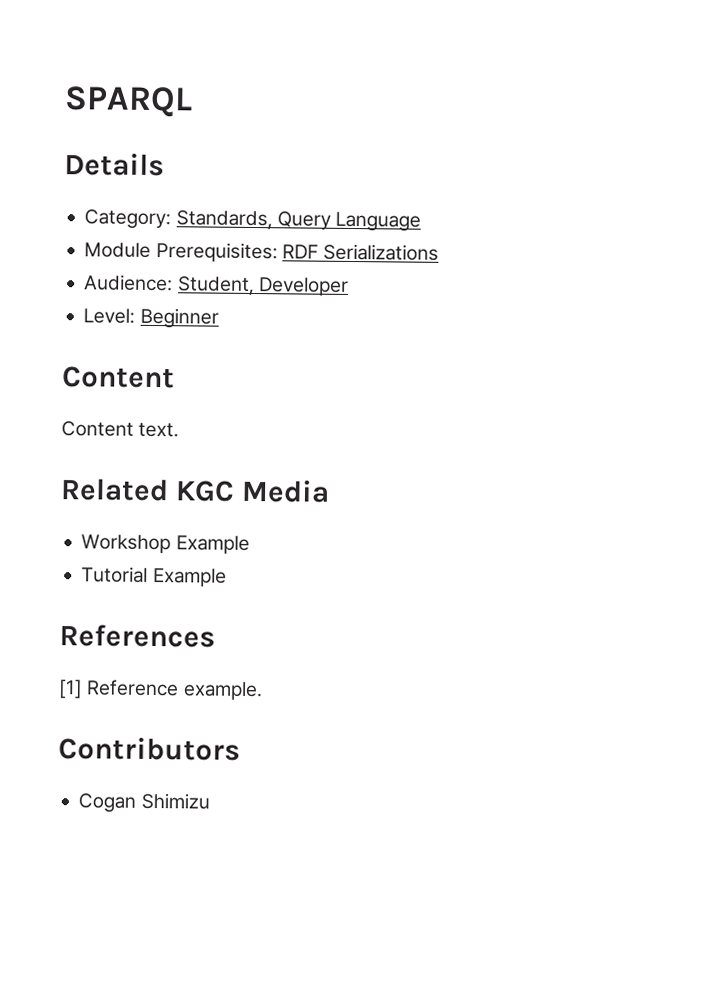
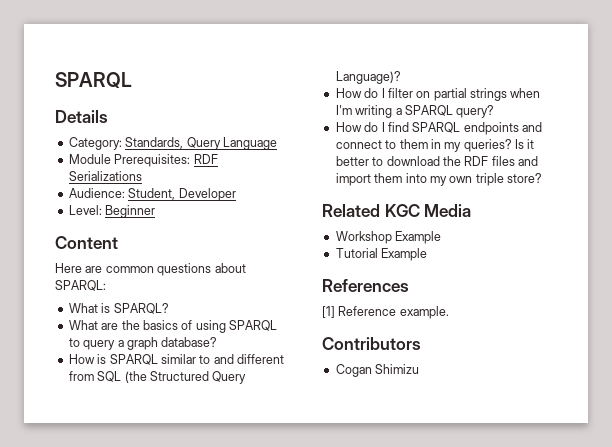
- Content text.
+ Here are common questions about SPARQL:
+ What is SPARQL?
+ What are the basics of using SPARQL to query a graph database?
+ How is SPARQL similar to and different from SQL (the Structured Query Language)?
+ How do I filter on partial strings when I'm writing a SPARQL query?
+ How do I find SPARQL endpoints and connect to them in my queries? Is it better to download the RDF files and import them into my own triple store?

